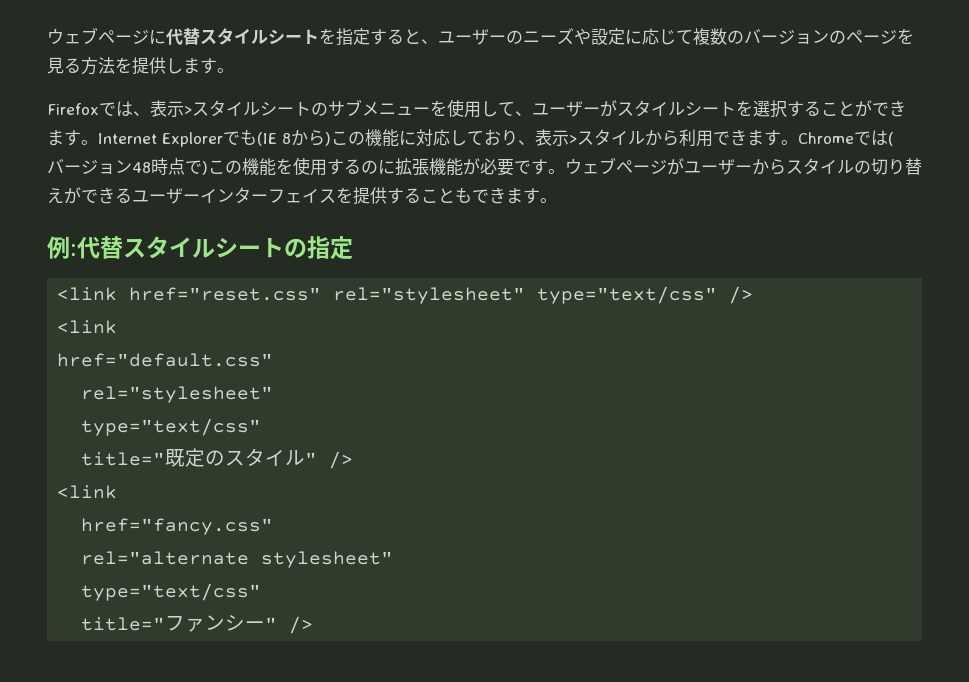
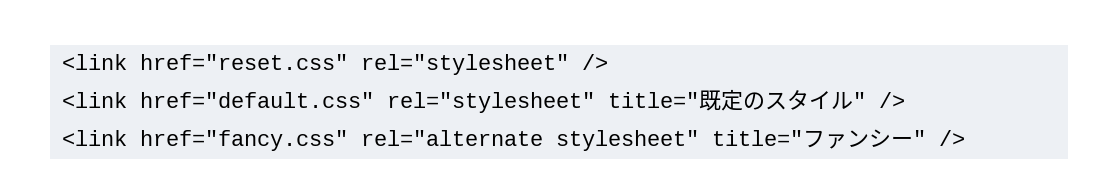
- ウェブページに代替スタイルシートを指定すると、ユーザーのニーズや設定に応じて複数のバージョンのページを見る方法を提供します。
- Firefoxでは、表示>スタイルシートのサブメニューを使用して、ユーザーがスタイルシートを選択することができます。Internet Explorerでも(IE 8から)この機能に対応しており、表示>スタイルから利用できます。Chromeでは(バージョン48時点で)この機能を使用するのに拡張機能が必要です。ウェブページがユーザーからスタイルの切り替えができるユーザーインターフェイスを提供することもできます。
- 例:代替スタイルシートの指定
- <link href="reset.css" rel="stylesheet" type="text/css" />
- <link
- href="default.css"
- rel="stylesheet"
- type="text/css"
- title="既定のスタイル" />
- <link
- href="fancy.css"
- rel="alternate stylesheet"
- type="text/css"
- title="ファンシー" />
+ <link href="reset.css" rel="stylesheet" />
+ <link href="default.css" rel="stylesheet" title="既定のスタイル" />
+ <link href="fancy.css" rel="alternate stylesheet" title="ファンシー" />

